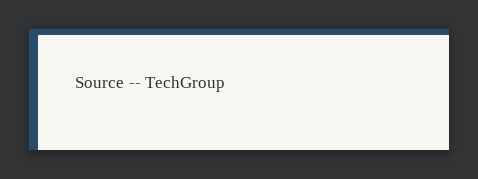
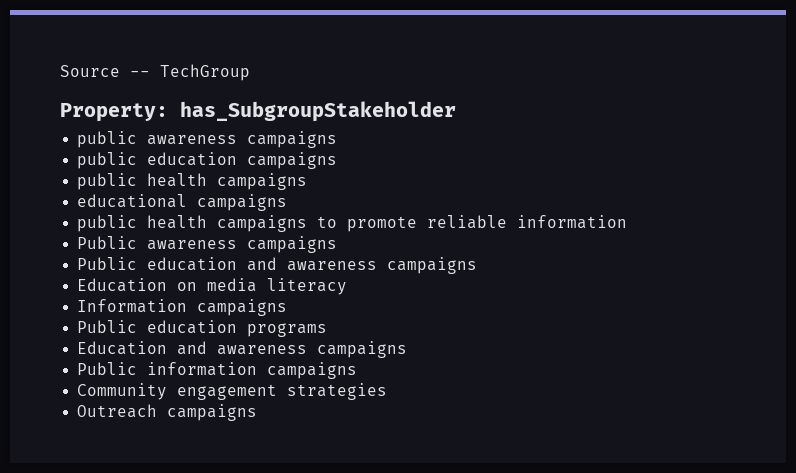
+ Property: has_SubgroupStakeholder
+ public awareness campaigns
+ public education campaigns
+ public health campaigns
+ educational campaigns
+ public health campaigns to promote reliable information
+ Public awareness campaigns
+ Public education and awareness campaigns
+ Education on media literacy
+ Information campaigns
+ Public education programs
+ Education and awareness campaigns
+ Public information campaigns
+ Community engagement strategies
+ Outreach campaigns

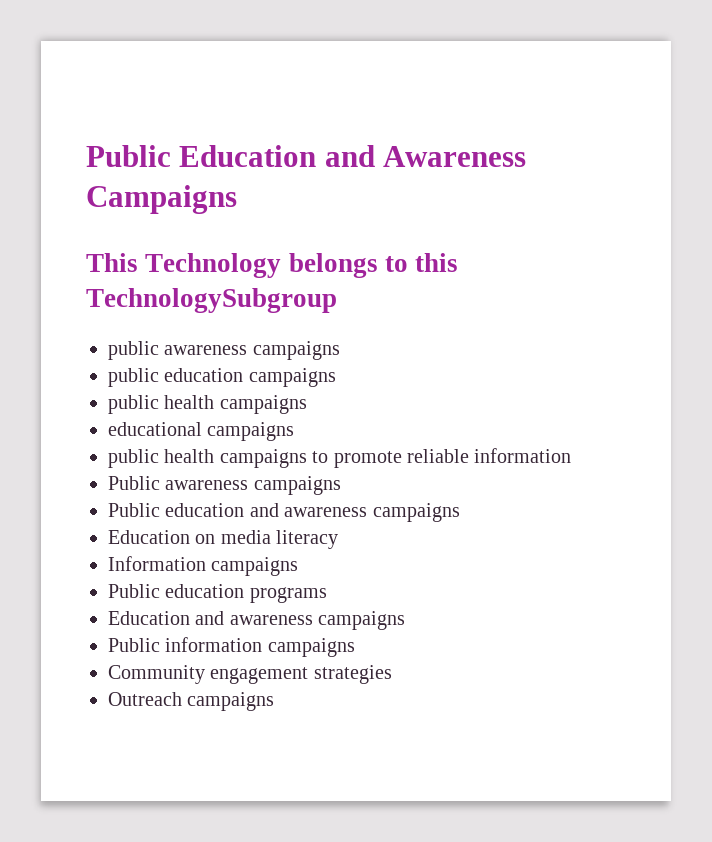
- Source -- TechGroup
- Property: has_SubgroupStakeholder
+ Public Education and Awareness Campaigns
+ This Technology belongs to this TechnologySubgroup

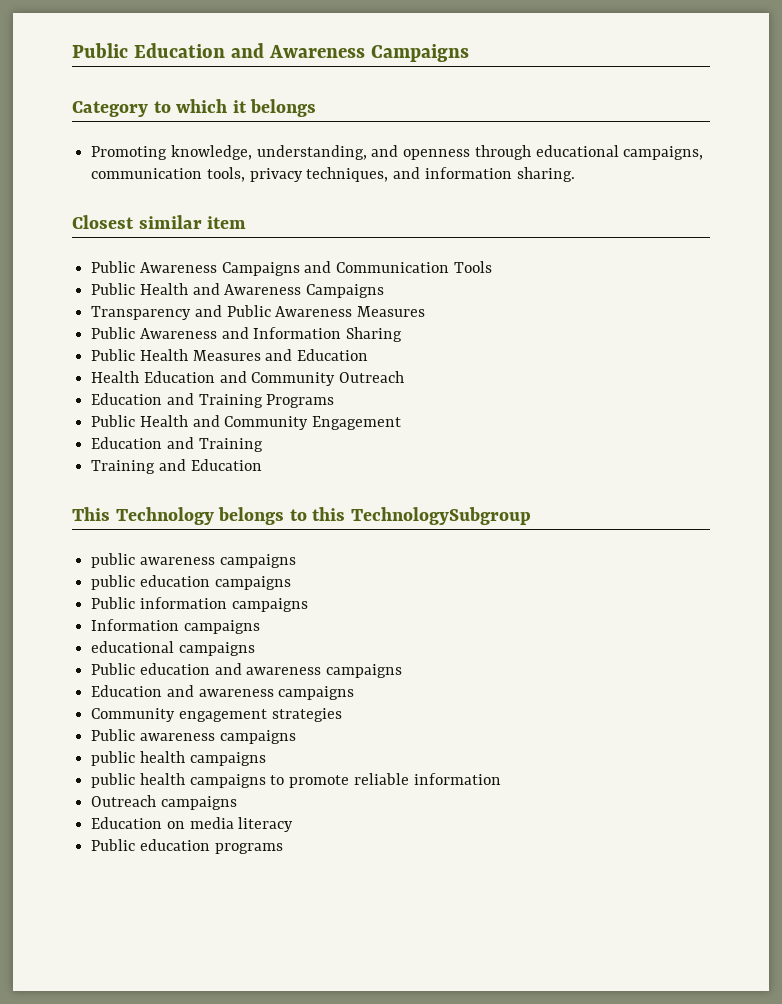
+ Category to which it belongs
+ Promoting knowledge, understanding, and openness through educational campaigns, communication tools, privacy techniques, and information sharing.
+ Closest similar item
+ Public Awareness Campaigns and Communication Tools
+ Public Health and Awareness Campaigns
+ Transparency and Public Awareness Measures
+ Public Awareness and Information Sharing
+ Public Health Measures and Education
+ Health Education and Community Outreach
+ Education and Training Programs
+ Public Health and Community Engagement
+ Education and Training
+ Training and Education
  public education campaigns
- public health campaigns
+ Public information campaigns
+ Information campaigns
+ Public education and awareness campaigns
+ Education and awareness campaigns
+ Community engagement strategies
+ Public awareness campaigns
+ public health campaigns
- Public awareness campaigns
- Public education and awareness campaigns
+ Outreach campaigns
- Information campaigns
- Education and awareness campaigns
- Public information campaigns
- Community engagement strategies
- Outreach campaigns

